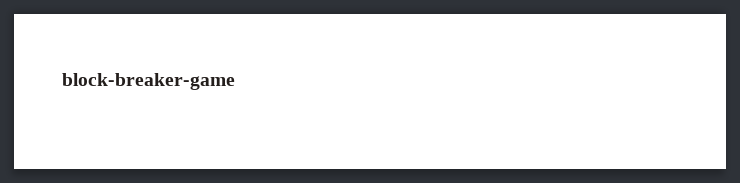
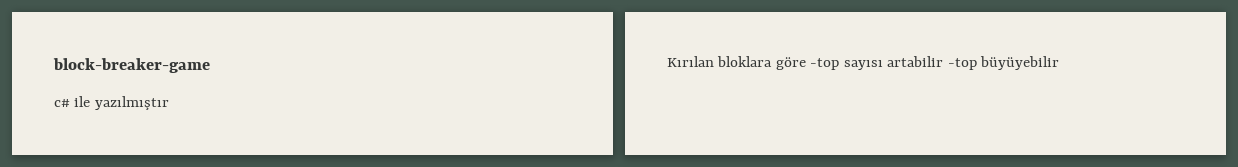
+ c# ile yazılmıştır
+ Kırılan bloklara göre -top sayısı artabilir -top büyüyebilir

